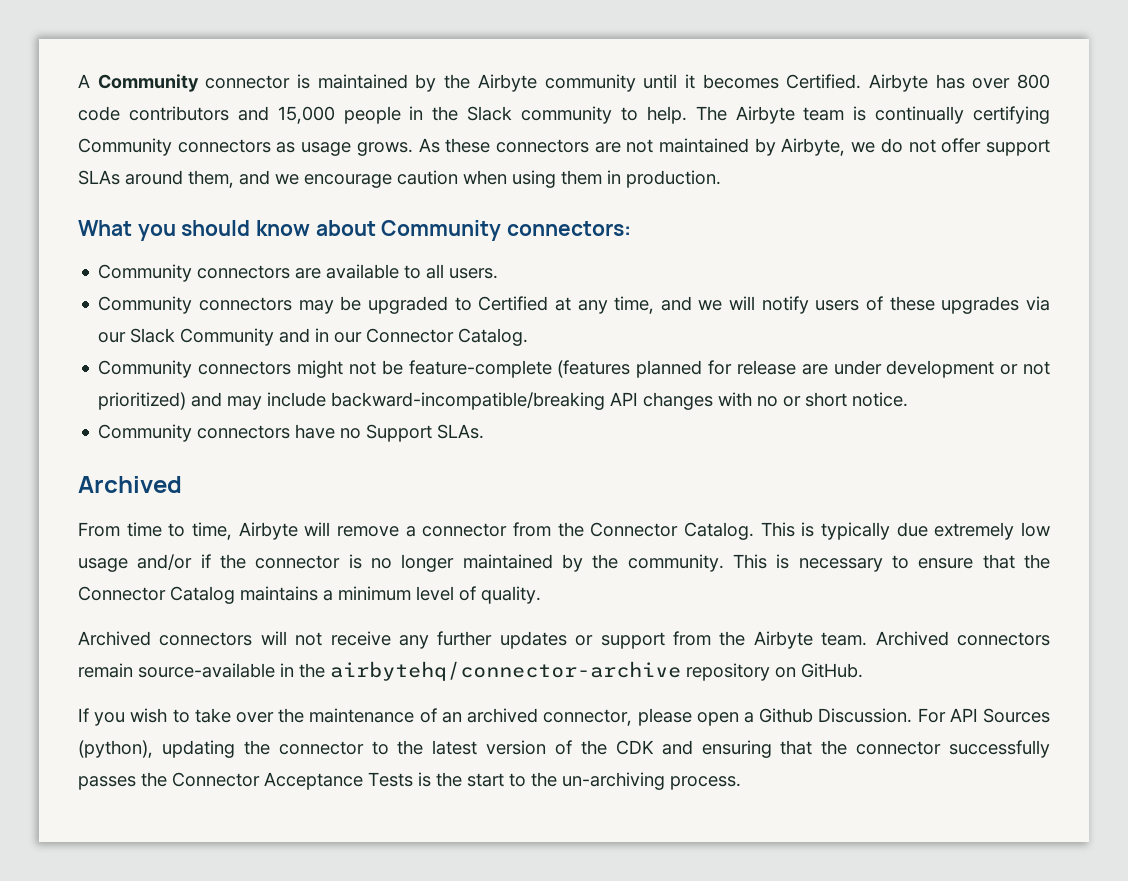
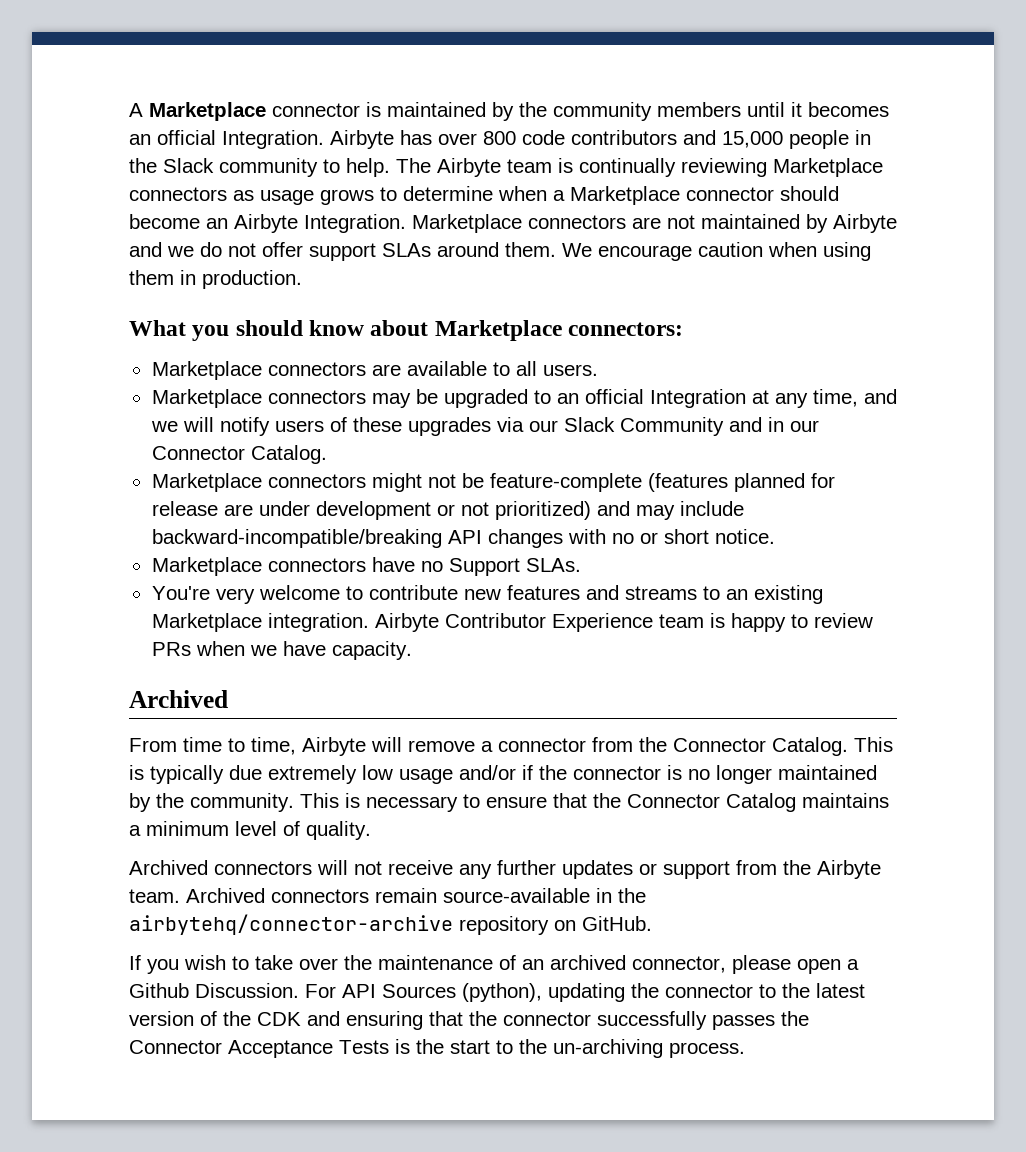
- A Community connector is maintained by the Airbyte community until it becomes Certified.
+ A Marketplace connector is maintained by the community members until it becomes an official Integration.
- The Airbyte team is continually certifying Community connectors as usage grows. As these connectors are not maintained by Airbyte, we do not offer support SLAs around them, and we encourage caution when using them in production.
+ The Airbyte team is continually reviewing Marketplace connectors as usage grows to determine when a Marketplace connector should become an Airbyte Integration. Marketplace connectors are not maintained by Airbyte and we do not offer support SLAs around them. We encourage caution when using them in production.
- What you should know about Community connectors:
+ What you should know about Marketplace connectors:
- Community connectors are available to all users.
+ Marketplace connectors are available to all users.
- Community connectors may be upgraded to Certified at any time, and we will notify users of these upgrades via our Slack Community and in our Connector Catalog.
+ Marketplace connectors may be upgraded to an official Integration at any time, and we will notify users of these upgrades via our Slack Community and in our Connector Catalog.
- Community connectors might not be feature-complete (features planned for release are under development or not prioritized) and may include backward-incompatible/breaking API changes with no or short notice.
+ Marketplace connectors might not be feature-complete (features planned for release are under development or not prioritized) and may include backward-incompatible/breaking API changes with no or short notice.
- Community connectors have no Support SLAs.
+ Marketplace connectors have no Support SLAs.
+ You're very welcome to contribute new features and streams to an existing Marketplace integration. Airbyte Contributor Experience team is happy to review PRs when we have capacity.

